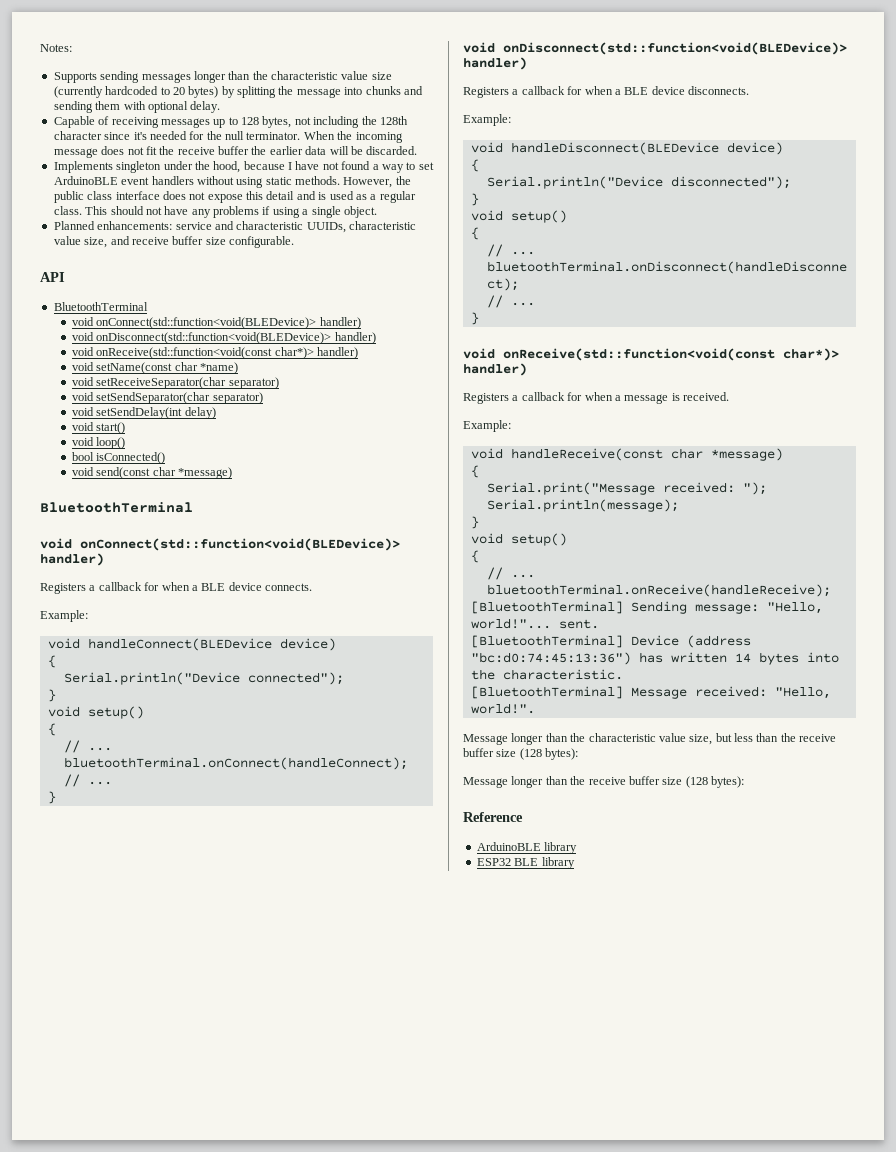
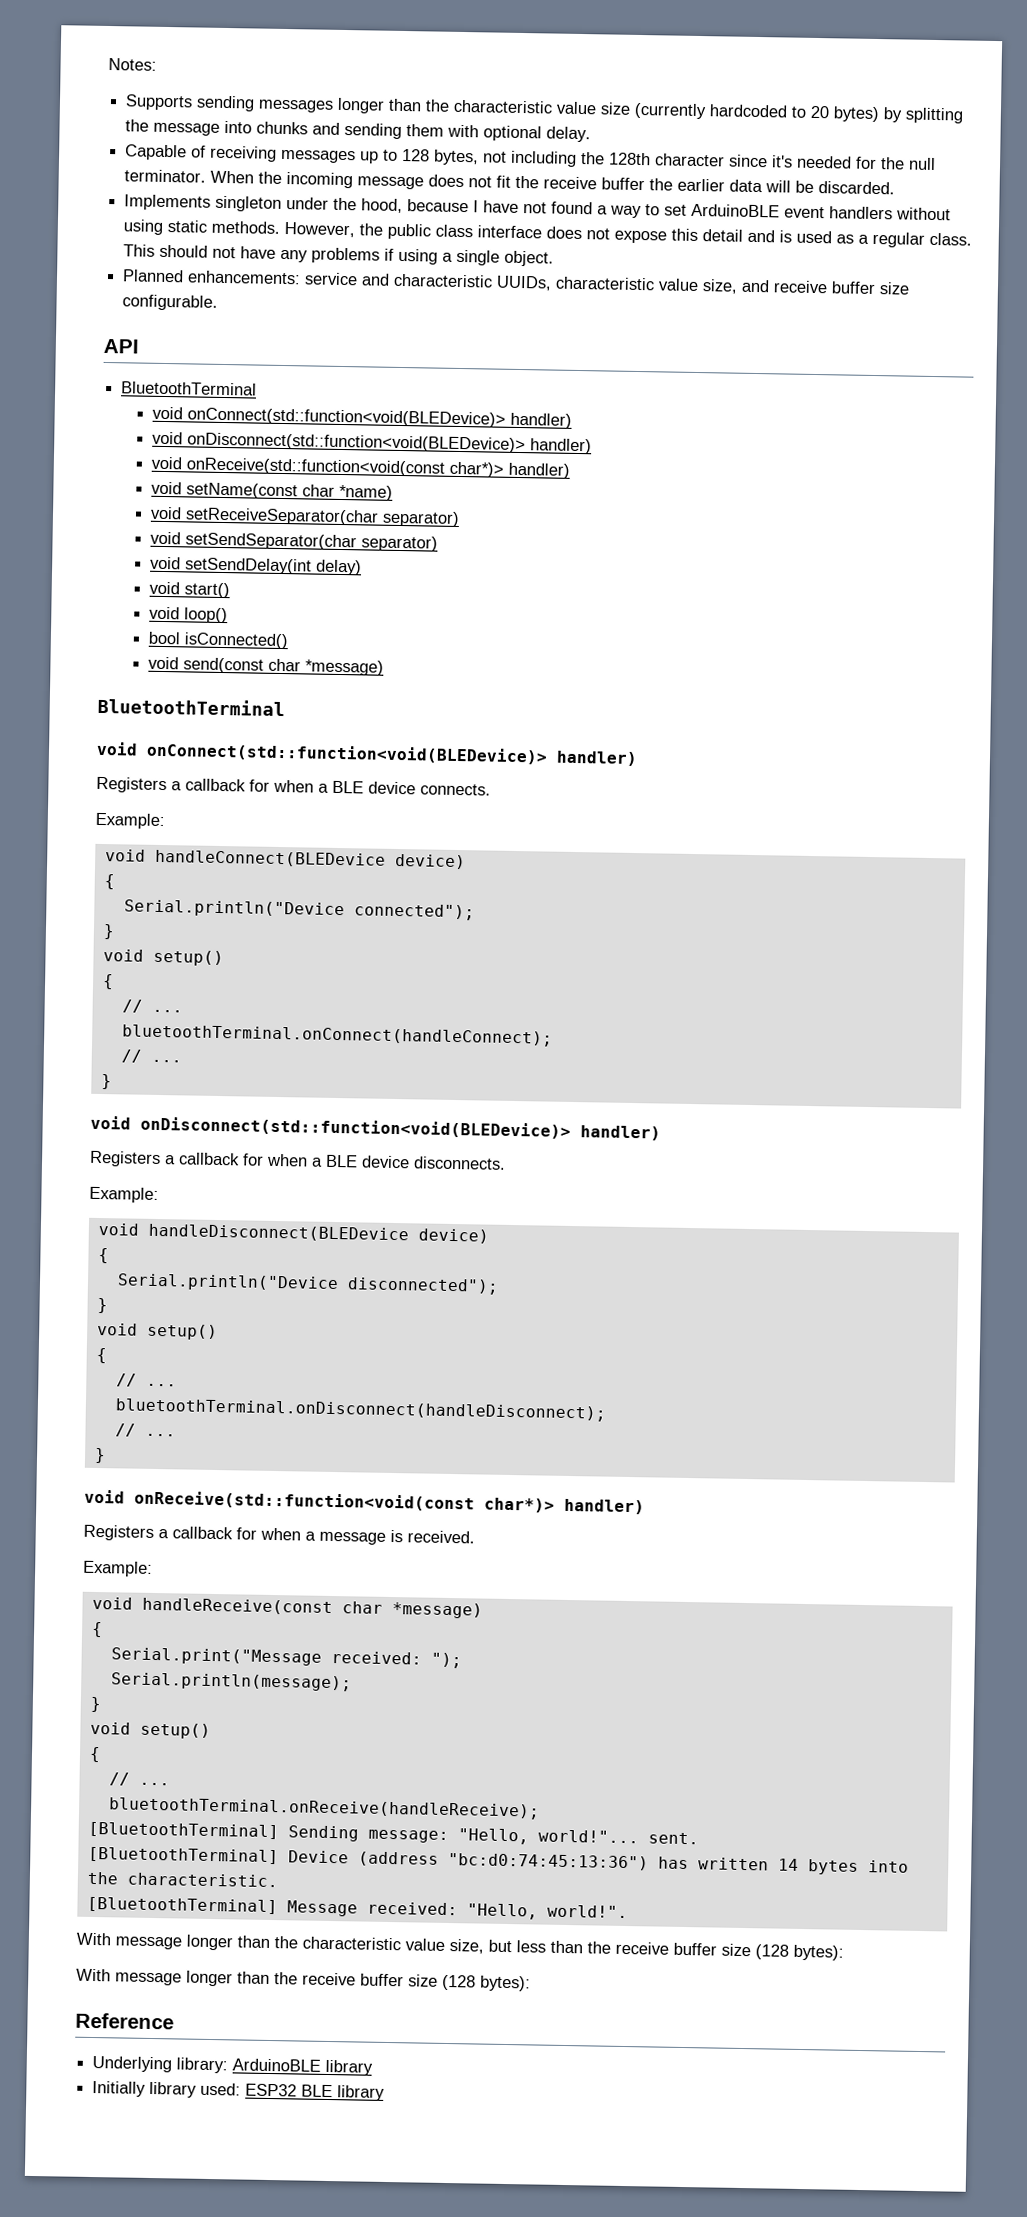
- Message longer than the characteristic value size, but less than the receive buffer size (128 bytes):
+ With message longer than the characteristic value size, but less than the receive buffer size (128 bytes):
- Message longer than the receive buffer size (128 bytes):
+ With message longer than the receive buffer size (128 bytes):
- ArduinoBLE library
+ Underlying library: ArduinoBLE library
- ESP32 BLE library
+ Initially library used: ESP32 BLE library

